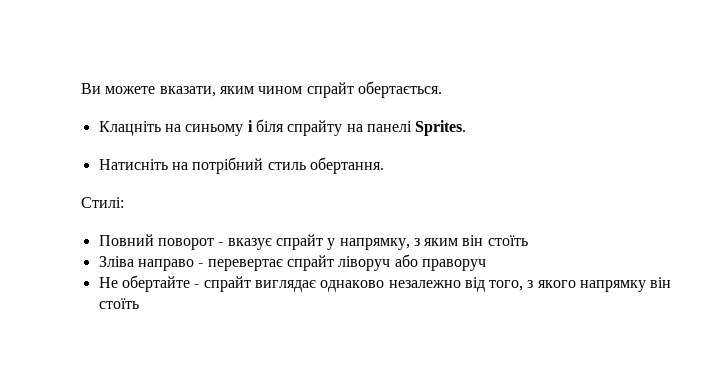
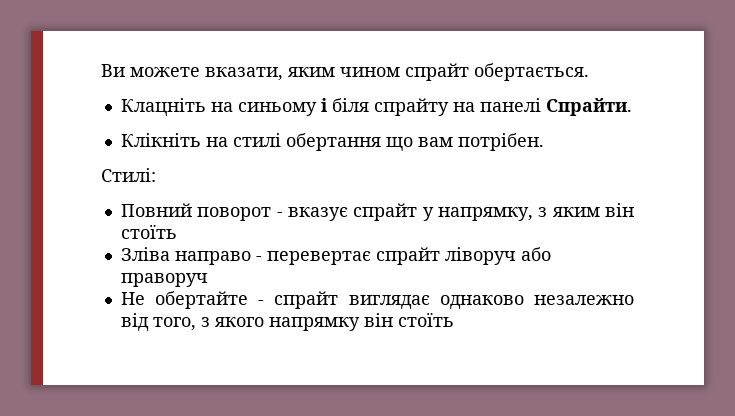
- Клацніть на синьому i біля спрайту на панелі Sprites.
- Натисніть на потрібний стиль обертання.
+ Клацніть на синьому i біля спрайту на панелі Спрайти.
+ Клікніть на стилі обертання що вам потрібен.

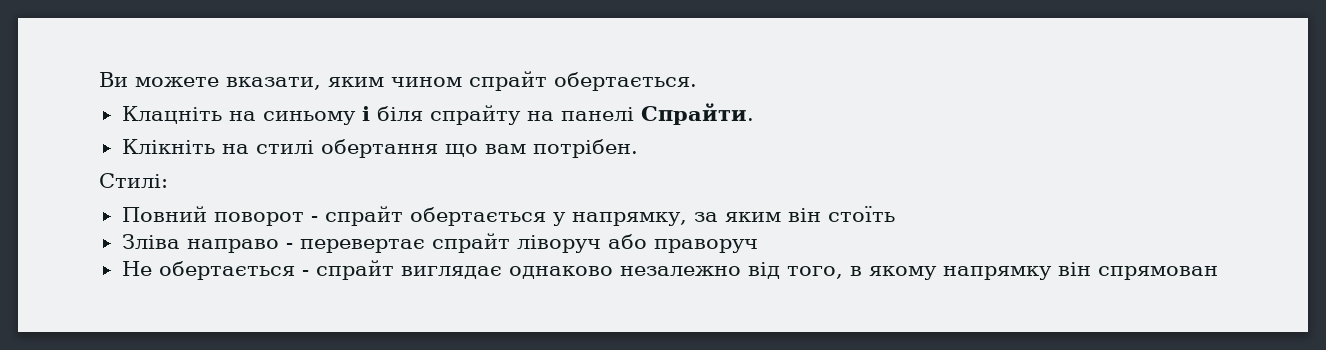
- Повний поворот - вказує спрайт у напрямку, з яким він стоїть
+ Повний поворот - спрайт обертається у напрямку, за яким він стоїть
- Не обертайте - спрайт виглядає однаково незалежно від того, з якого напрямку він стоїть
+ Не обертається - спрайт виглядає однаково незалежно від того, в якому напрямку він спрямован

